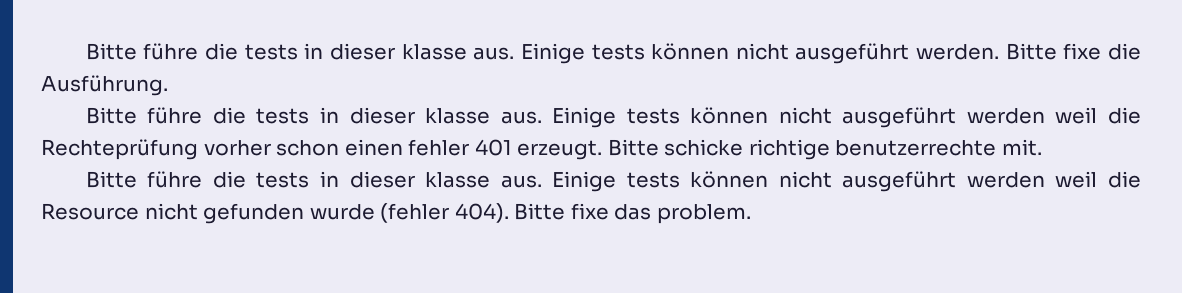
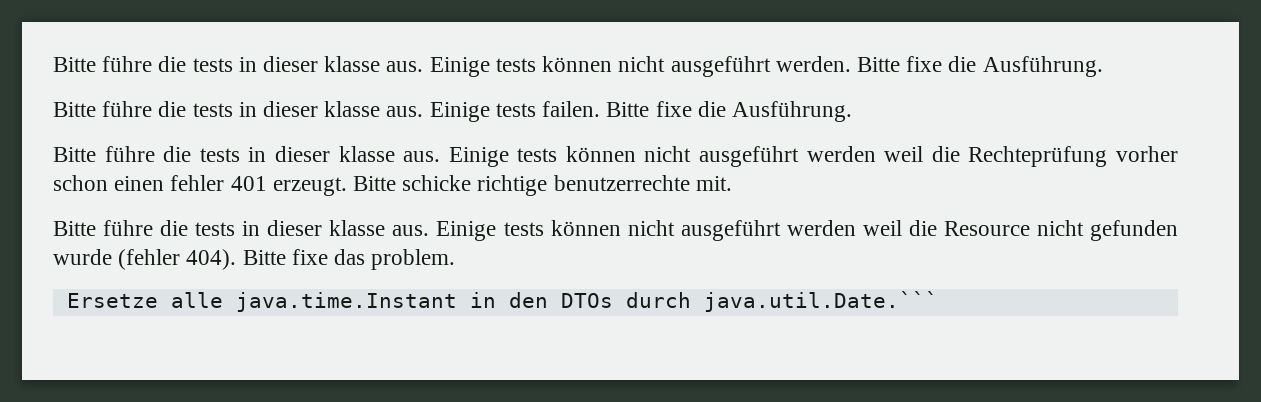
+ Bitte führe die tests in dieser klasse aus. Einige tests failen. Bitte fixe die Ausführung.
+ Ersetze alle java.time.Instant in den DTOs durch java.util.Date.```

